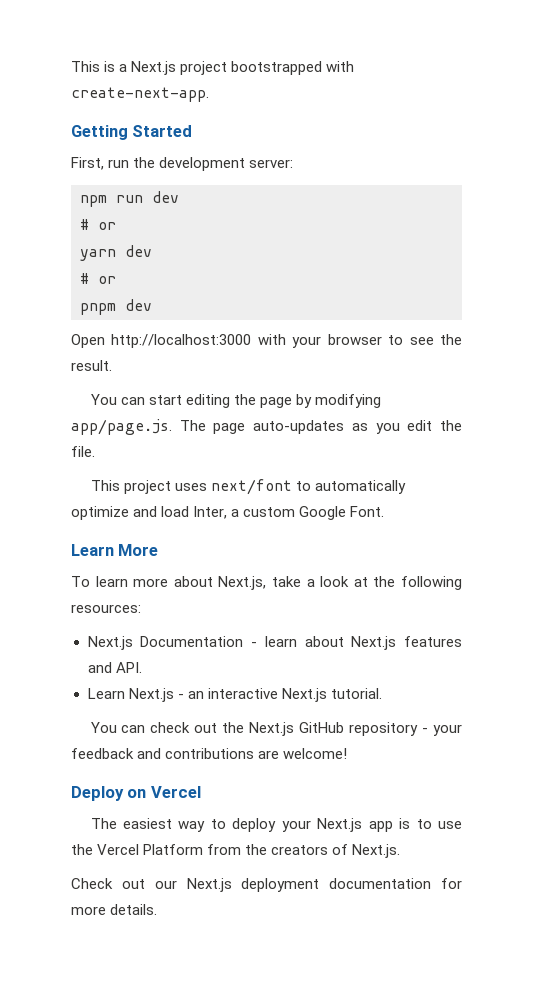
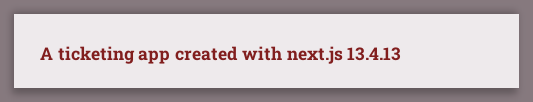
- This is a Next.js project bootstrapped with create-next-app.
- Getting Started
- First, run the development server:
- npm run dev
- # or
- yarn dev
- # or
- pnpm dev
- Open http://localhost:3000 with your browser to see the result.
- You can start editing the page by modifying app/page.js. The page auto-updates as you edit the file.
- This project uses next/font to automatically optimize and load Inter, a custom Google Font.
- Learn More
- To learn more about Next.js, take a look at the following resources:
- Next.js Documentation - learn about Next.js features and API.
- Learn Next.js - an interactive Next.js tutorial.
- You can check out the Next.js GitHub repository - your feedback and contributions are welcome!
- Deploy on Vercel
- The easiest way to deploy your Next.js app is to use the Vercel Platform from the creators of Next.js.
- Check out our Next.js deployment documentation for more details.
+ A ticketing app created with next.js 13.4.13

